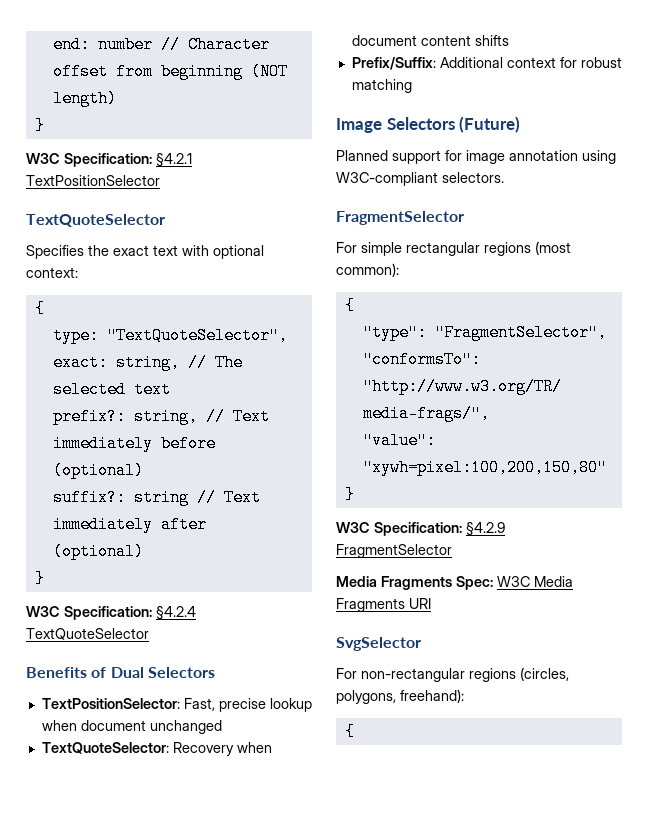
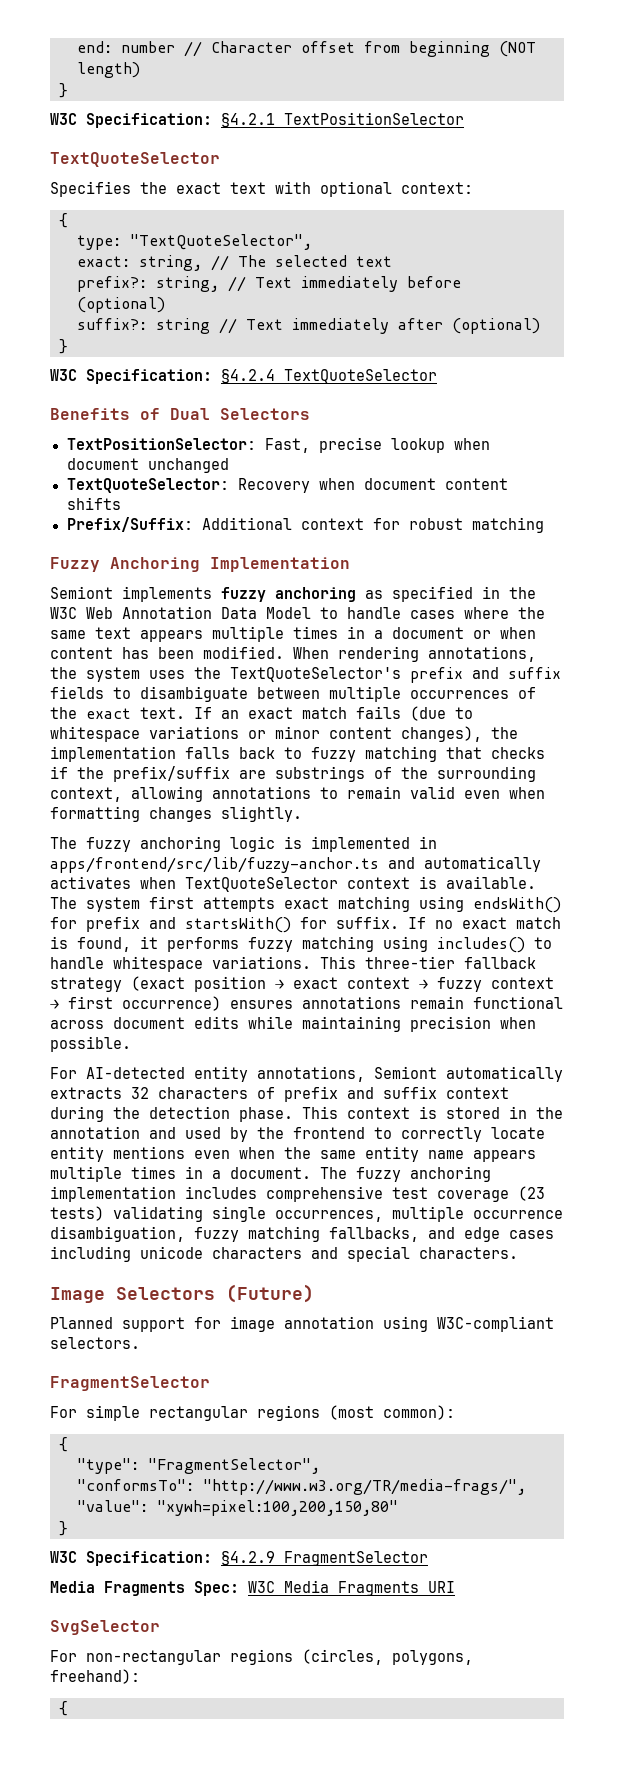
+ Fuzzy Anchoring Implementation
+ Semiont implements fuzzy anchoring as specified in the W3C Web Annotation Data Model to handle cases where the same text appears multiple times in a document or when content has been modified. When rendering annotations, the system uses the TextQuoteSelector's prefix and suffix fields to disambiguate between multiple occurrences of the exact text. If an exact match fails (due to whitespace variations or minor content changes), the implementation falls back to fuzzy matching that checks if the prefix/suffix are substrings of the surrounding context, allowing annotations to remain valid even when formatting changes slightly.
+ The fuzzy anchoring logic is implemented in apps/frontend/src/lib/fuzzy-anchor.ts and automatically activates when TextQuoteSelector context is available. The system first attempts exact matching using endsWith() for prefix and startsWith() for suffix. If no exact match is found, it performs fuzzy matching using includes() to handle whitespace variations. This three-tier fallback strategy (exact position → exact context → fuzzy context → first occurrence) ensures annotations remain functional across document edits while maintaining precision when possible.
+ For AI-detected entity annotations, Semiont automatically extracts 32 characters of prefix and suffix context during the detection phase. This context is stored in the annotation and used by the frontend to correctly locate entity mentions even when the same entity name appears multiple times in a document. The fuzzy anchoring implementation includes comprehensive test coverage (23 tests) validating single occurrences, multiple occurrence disambiguation, fuzzy matching fallbacks, and edge cases including unicode characters and special characters.

